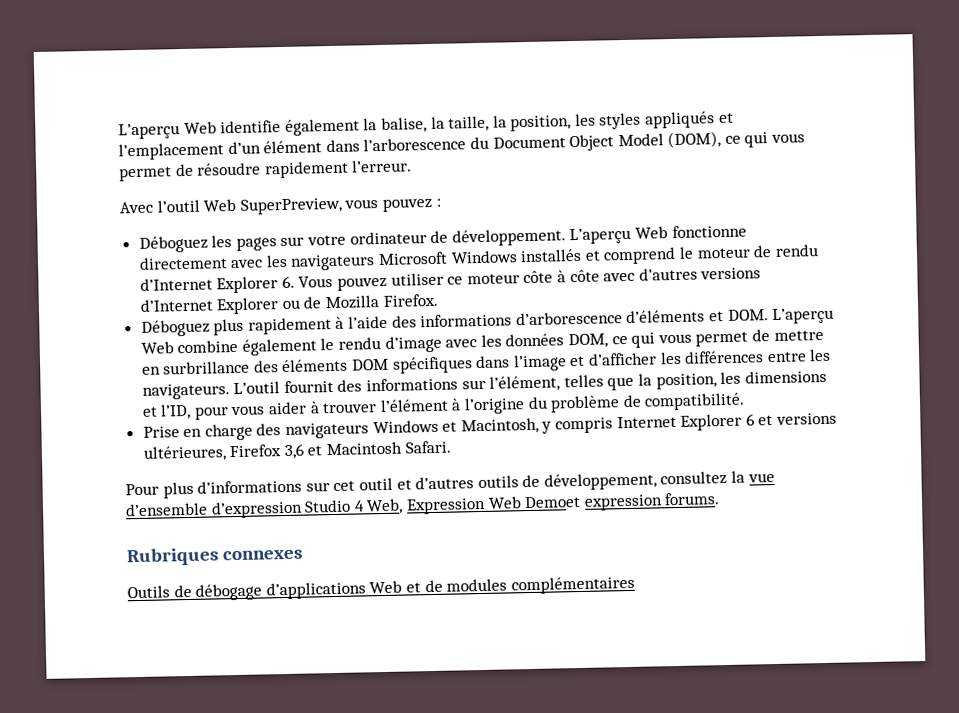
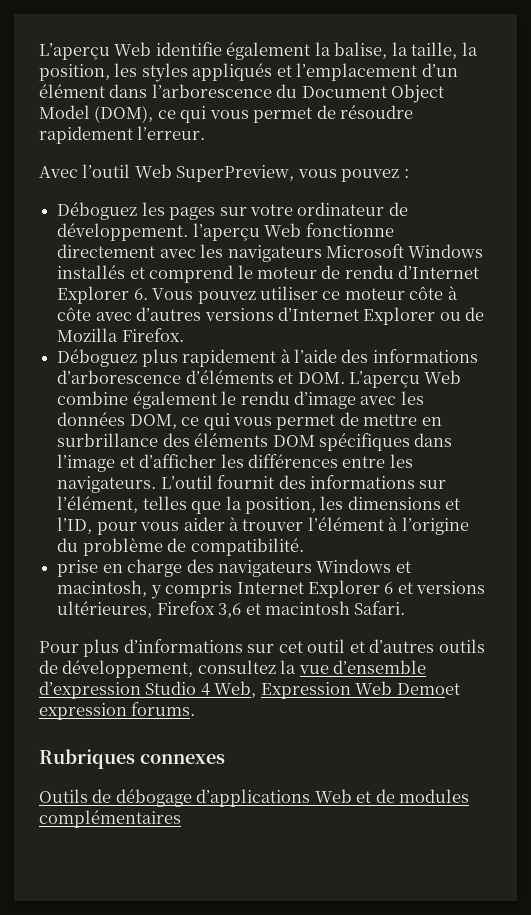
- Déboguez les pages sur votre ordinateur de développement. L’aperçu Web fonctionne directement avec les navigateurs Microsoft Windows installés et comprend le moteur de rendu d’Internet Explorer 6. Vous pouvez utiliser ce moteur côte à côte avec d’autres versions d’Internet Explorer ou de Mozilla Firefox.
+ Déboguez les pages sur votre ordinateur de développement. l’aperçu Web fonctionne directement avec les navigateurs Microsoft Windows installés et comprend le moteur de rendu d’Internet Explorer 6. Vous pouvez utiliser ce moteur côte à côte avec d’autres versions d’Internet Explorer ou de Mozilla Firefox.
- Prise en charge des navigateurs Windows et Macintosh, y compris Internet Explorer 6 et versions ultérieures, Firefox 3,6 et Macintosh Safari.
+ prise en charge des navigateurs Windows et macintosh, y compris Internet Explorer 6 et versions ultérieures, Firefox 3,6 et macintosh Safari.

